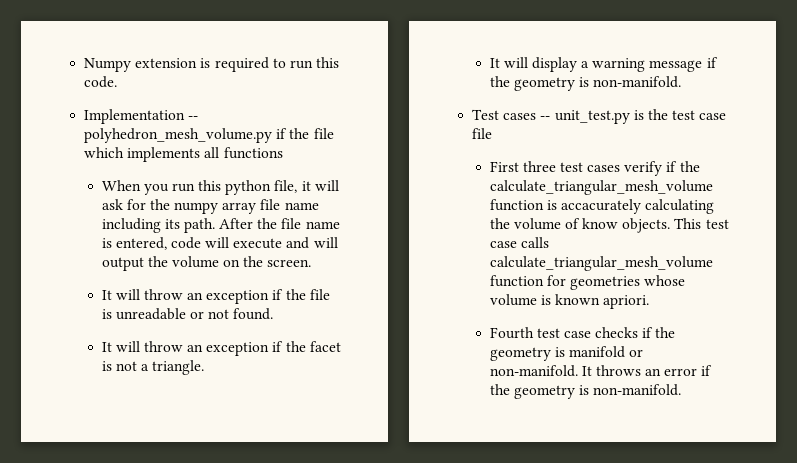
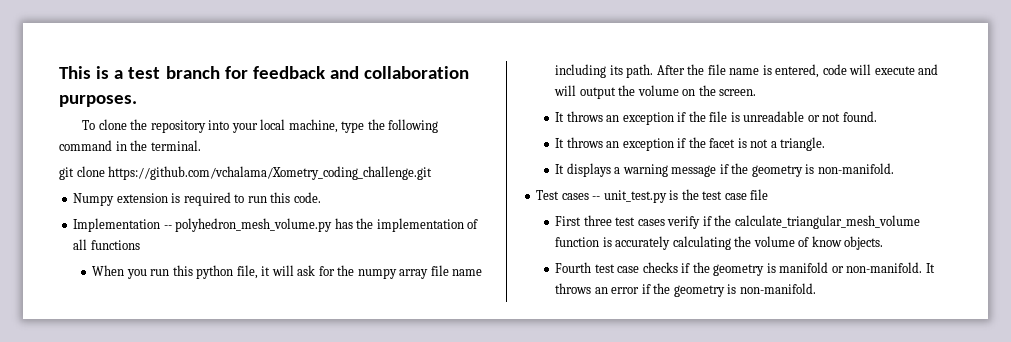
+ This is a test branch for feedback and collaboration purposes.
+ To clone the repository into your local machine, type the following command in the terminal.
+ git clone https://github.com/vchalama/Xometry_coding_challenge.git
- Implementation -- polyhedron_mesh_volume.py if the file which implements all functions
+ Implementation -- polyhedron_mesh_volume.py has the implementation of all functions
- It will throw an exception if the file is unreadable or not found.
+ It throws an exception if the file is unreadable or not found.
- It will throw an exception if the facet is not a triangle.
+ It throws an exception if the facet is not a triangle.
- It will display a warning message if the geometry is non-manifold.
+ It displays a warning message if the geometry is non-manifold.
- First three test cases verify if the calculate_triangular_mesh_volume function is accacurately calculating the volume of know objects. This test case calls calculate_triangular_mesh_volume function for geometries whose volume is known apriori.
+ First three test cases verify if the calculate_triangular_mesh_volume function is accurately calculating the volume of know objects.

